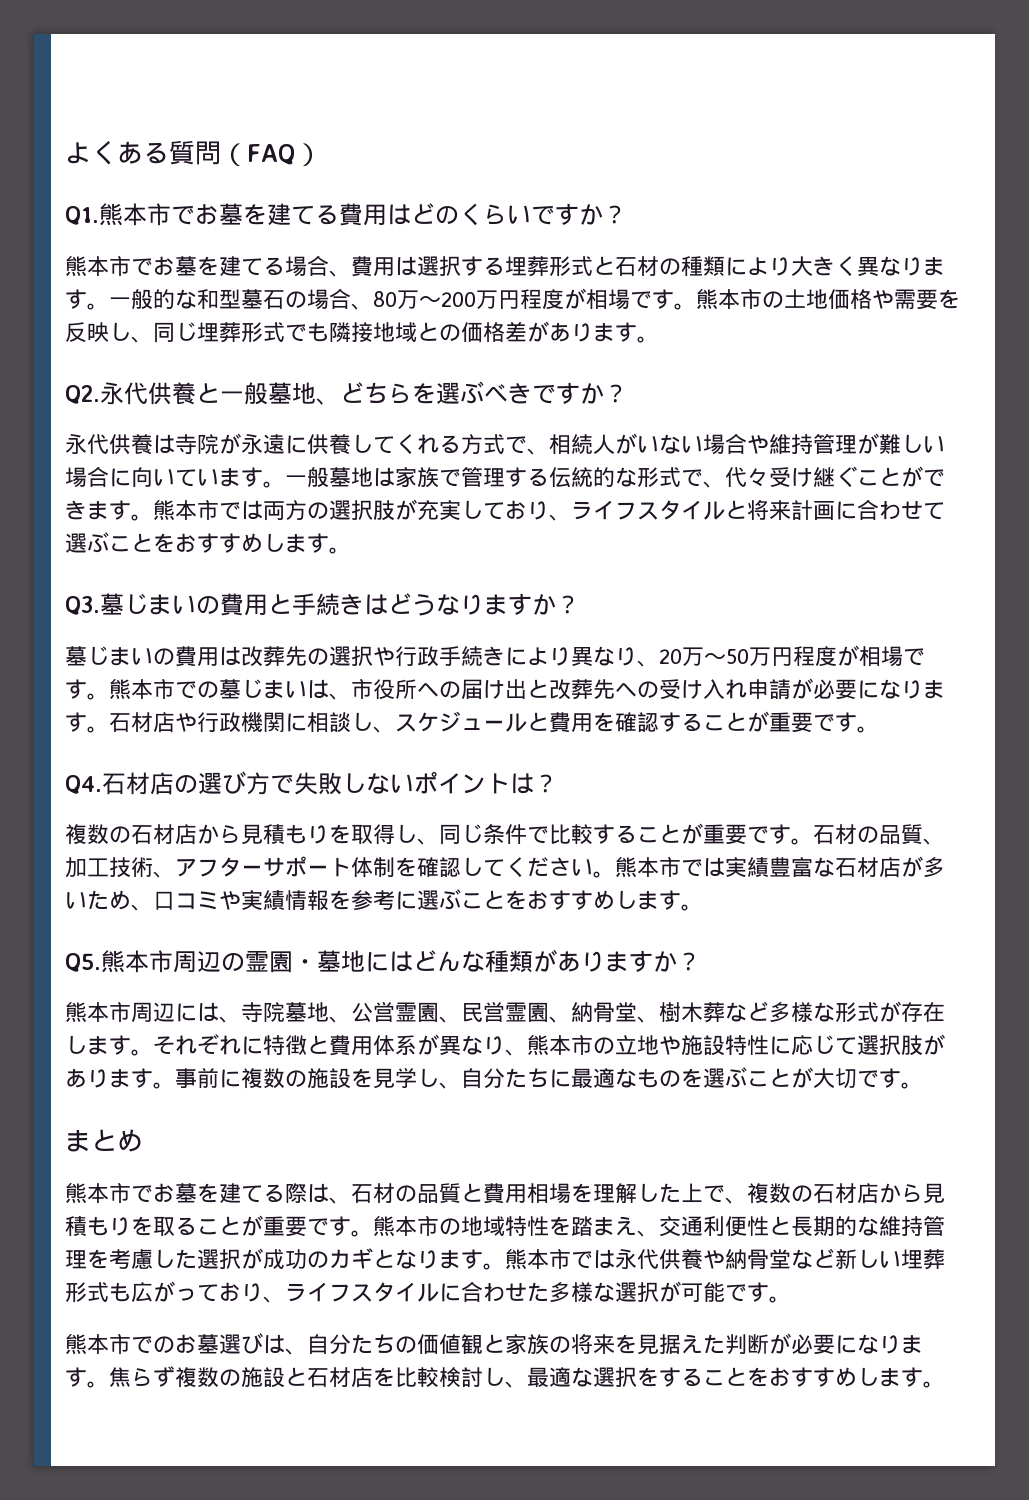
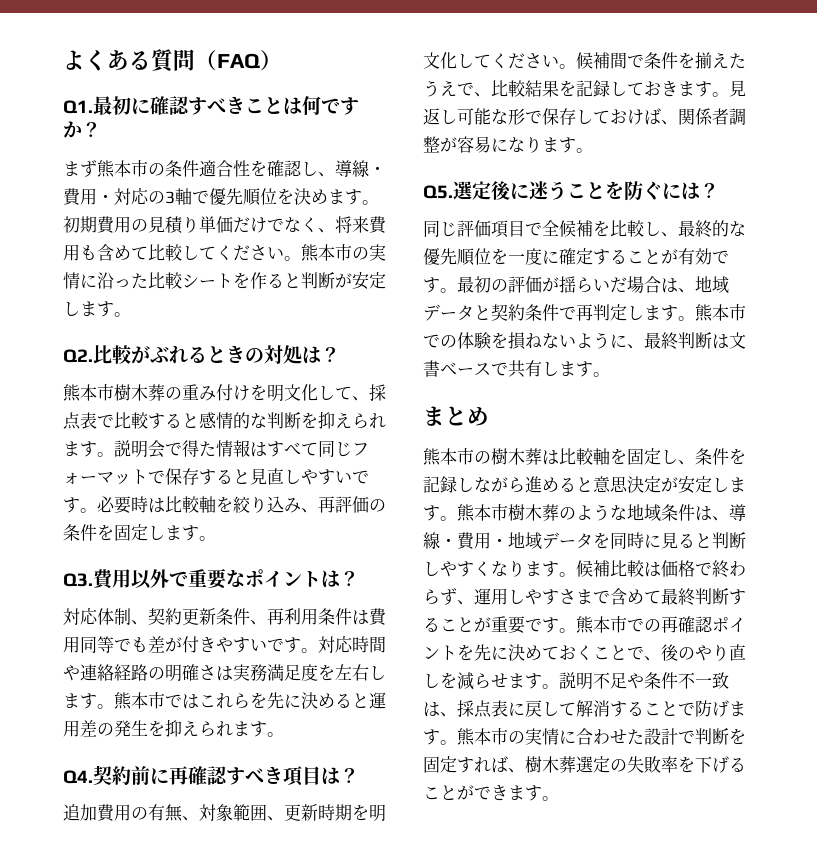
- Q1.熊本市でお墓を建てる費用はどのくらいですか？
- 熊本市でお墓を建てる場合、費用は選択する埋葬形式と石材の種類により大きく異なります。一般的な和型墓石の場合、80万〜200万円程度が相場です。熊本市の土地価格や需要を反映し、同じ埋葬形式でも隣接地域との価格差があります。
- Q2.永代供養と一般墓地、どちらを選ぶべきですか？
- 永代供養は寺院が永遠に供養してくれる方式で、相続人がいない場合や維持管理が難しい場合に向いています。一般墓地は家族で管理する伝統的な形式で、代々受け継ぐことができます。熊本市では両方の選択肢が充実しており、ライフスタイルと将来計画に合わせて選ぶことをおすすめします。
- Q3.墓じまいの費用と手続きはどうなりますか？
- 墓じまいの費用は改葬先の選択や行政手続きにより異なり、20万〜50万円程度が相場です。熊本市での墓じまいは、市役所への届け出と改葬先への受け入れ申請が必要になります。石材店や行政機関に相談し、スケジュールと費用を確認することが重要です。
- Q4.石材店の選び方で失敗しないポイントは？
- 複数の石材店から見積もりを取得し、同じ条件で比較することが重要です。石材の品質、加工技術、アフターサポート体制を確認してください。
+ Q1.最初に確認すべきことは何ですか？
+ まず熊本市の条件適合性を確認し、導線・費用・対応の3軸で優先順位を決めます。初期費用の見積り単価だけでなく、将来費用も含めて比較してください。
- 熊本市では実績豊富な石材店が多いため、口コミや実績情報を参考に選ぶことをおすすめします。
- Q5.熊本市周辺の霊園・墓地にはどんな種類がありますか？
- 熊本市周辺には、寺院墓地、公営霊園、民営霊園、納骨堂、樹木葬など多様な形式が存在します。それぞれに特徴と費用体系が異なり、熊本市の立地や施設特性に応じて選択肢があります。事前に複数の施設を見学し、自分たちに最適なものを選ぶことが大切です。
+ 熊本市の実情に沿った比較シートを作ると判断が安定します。
+ Q2.比較がぶれるときの対処は？
+ 熊本市樹木葬の重み付けを明文化して、採点表で比較すると感情的な判断を抑えられます。説明会で得た情報はすべて同じフォーマットで保存すると見直しやすいです。必要時は比較軸を絞り込み、再評価の条件を固定します。
+ Q3.費用以外で重要なポイントは？
+ 対応体制、契約更新条件、再利用条件は費用同等でも差が付きやすいです。対応時間や連絡経路の明確さは実務満足度を左右します。熊本市ではこれらを先に決めると運用差の発生を抑えられます。
+ Q4.契約前に再確認すべき項目は？
+ 追加費用の有無、対象範囲、更新時期を明文化してください。候補間で条件を揃えたうえで、比較結果を記録しておきます。見返し可能な形で保存しておけば、関係者調整が容易になります。
+ Q5.選定後に迷うことを防ぐには？
+ 同じ評価項目で全候補を比較し、最終的な優先順位を一度に確定することが有効です。最初の評価が揺らいだ場合は、地域データと契約条件で再判定します。熊本市での体験を損ねないように、最終判断は文書ベースで共有します。
  まとめ
- 熊本市でお墓を建てる際は、石材の品質と費用相場を理解した上で、複数の石材店から見積もりを取ることが重要です。
+ 熊本市の樹木葬は比較軸を固定し、条件を記録しながら進めると意思決定が安定します。熊本市樹木葬のような地域条件は、導線・費用・地域データを同時に見ると判断しやすくなります。候補比較は価格で終わらず、運用しやすさまで含めて最終判断することが重要です。
- 熊本市の地域特性を踏まえ、交通利便性と長期的な維持管理を考慮した選択が成功のカギとなります。熊本市では永代供養や納骨堂など新しい埋葬形式も広がっており、ライフスタイルに合わせた多様な選択が可能です。
- 熊本市でのお墓選びは、自分たちの価値観と家族の将来を見据えた判断が必要になります。焦らず複数の施設と石材店を比較検討し、最適な選択をすることをおすすめします。
+ 熊本市での再確認ポイントを先に決めておくことで、後のやり直しを減らせます。説明不足や条件不一致は、採点表に戻して解消することで防げます。熊本市の実情に合わせた設計で判断を固定すれば、樹木葬選定の失敗率を下げることができます。

